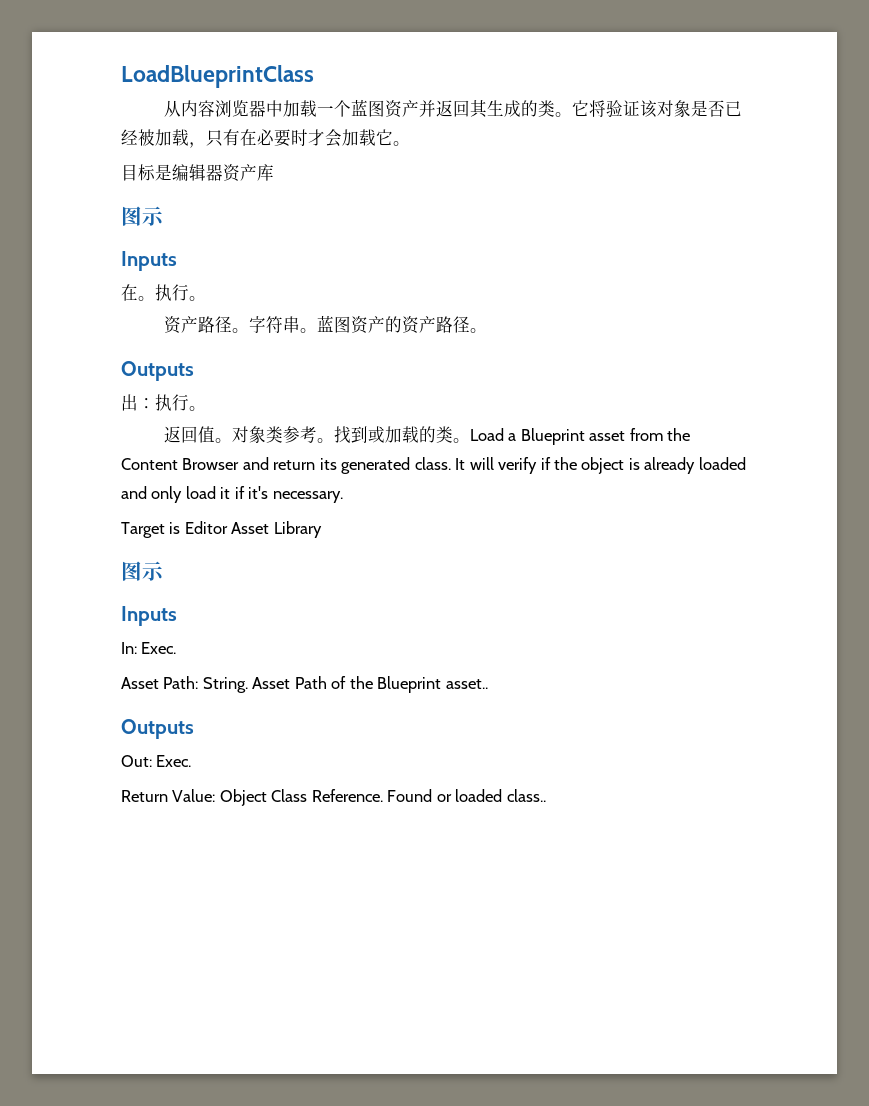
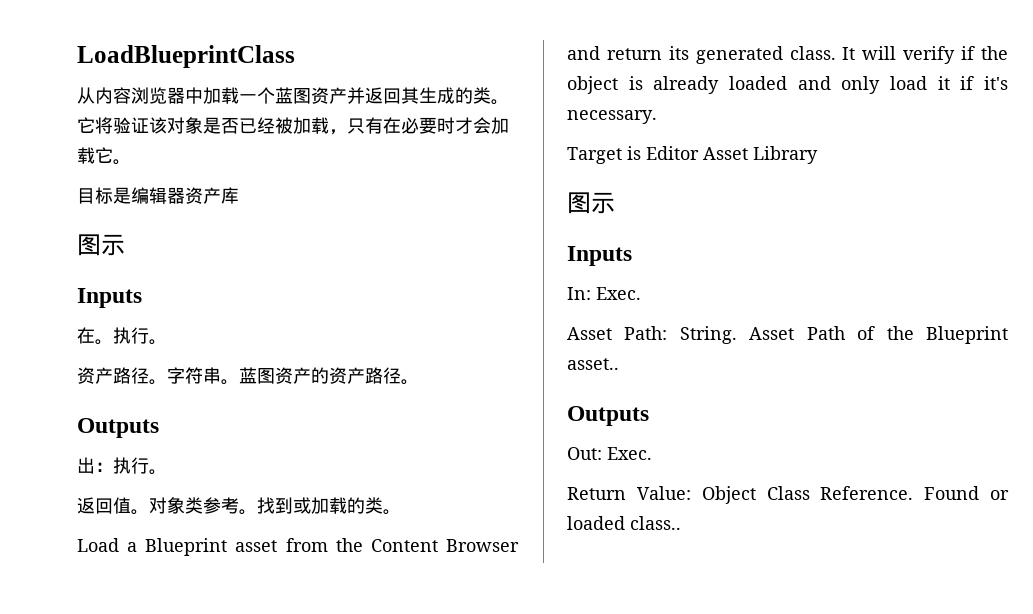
- 找到或加载的类。Load a Blueprint asset from the Content Browser and return its generated class.
+ 找到或加载的类。
+ Load a Blueprint asset from the Content Browser and return its generated class.

